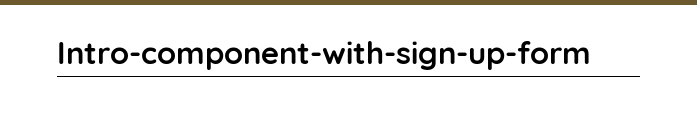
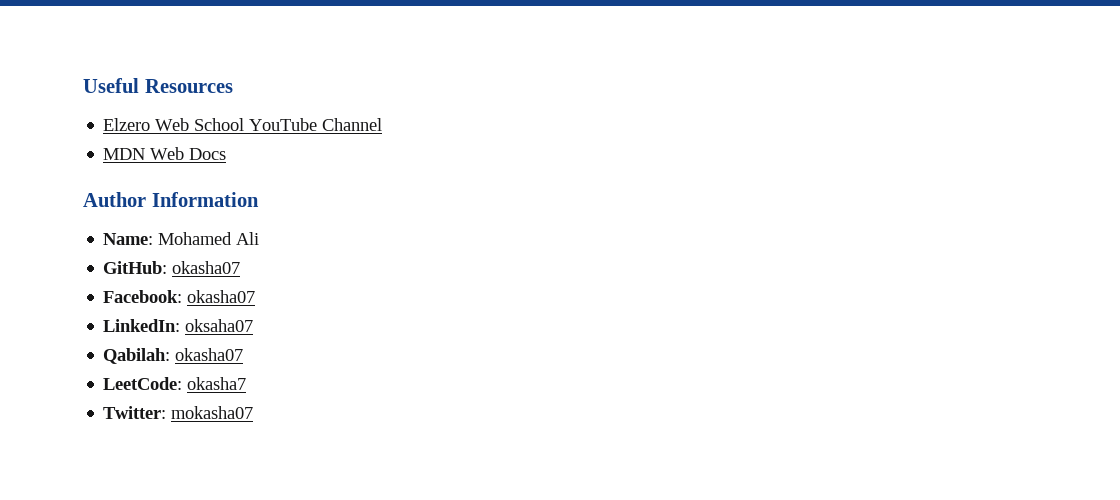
- Intro-component-with-sign-up-form
+ Useful Resources
+ Elzero Web School YouTube Channel
+ MDN Web Docs
+ Author Information
+ Name: Mohamed Ali
+ GitHub: okasha07
+ Facebook: okasha07
+ LinkedIn: oksaha07
+ Qabilah: okasha07
+ LeetCode: okasha7
+ Twitter: mokasha07

